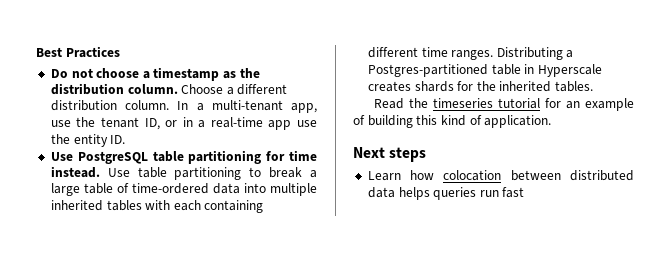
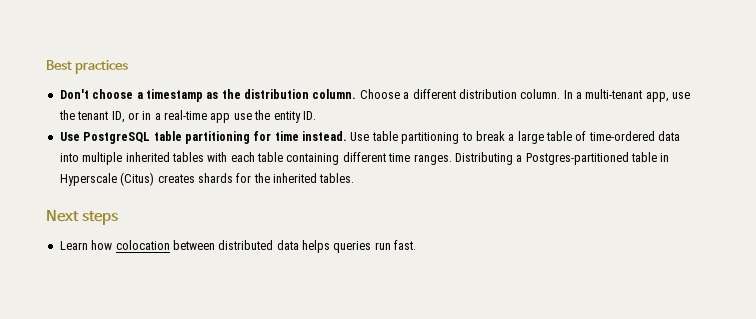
- Best Practices
- Do not choose a timestamp as the distribution column.
+ Best practices
+ Don't choose a timestamp as the distribution column.
- Use table partitioning to break a large table of time-ordered data into multiple inherited tables with each containing different time ranges.
+ Use table partitioning to break a large table of time-ordered data into multiple inherited tables with each table containing different time ranges.
- Distributing a Postgres-partitioned table in Hyperscale creates shards for the inherited tables.
+ Distributing a Postgres-partitioned table in Hyperscale (Citus) creates shards for the inherited tables.
- Read the timeseries tutorial for an example of building this kind of application.
- Learn how colocation between distributed data helps queries run fast
+ Learn how colocation between distributed data helps queries run fast.

